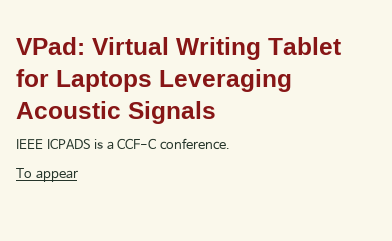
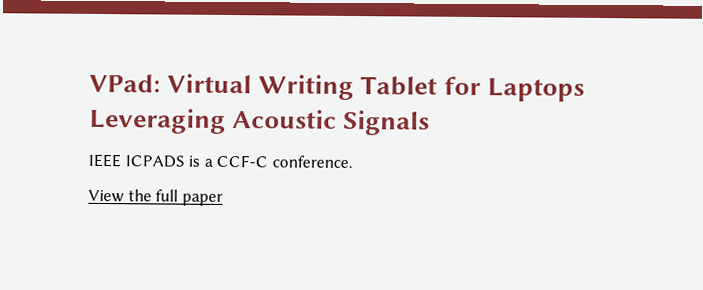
- To appear
+ View the full paper

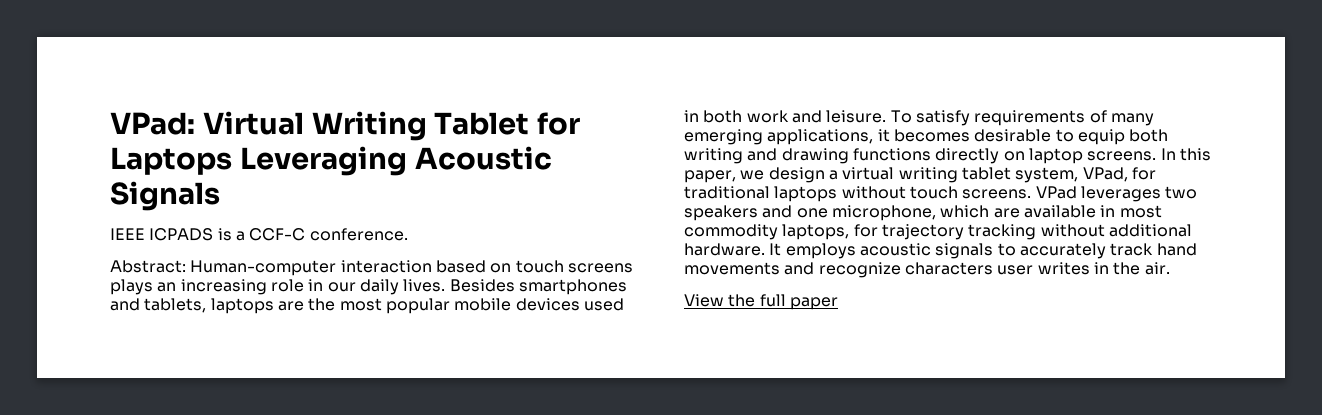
+ Abstract: Human-computer interaction based on touch screens plays an increasing role in our daily lives. Besides smartphones and tablets, laptops are the most popular mobile devices used in both work and leisure. To satisfy requirements of many emerging applications, it becomes desirable to equip both writing and drawing functions directly on laptop screens. In this paper, we design a virtual writing tablet system, VPad, for traditional laptops without touch screens. VPad leverages two speakers and one microphone, which are available in most commodity laptops, for trajectory tracking without additional hardware. It employs acoustic signals to accurately track hand movements and recognize characters user writes in the air.

